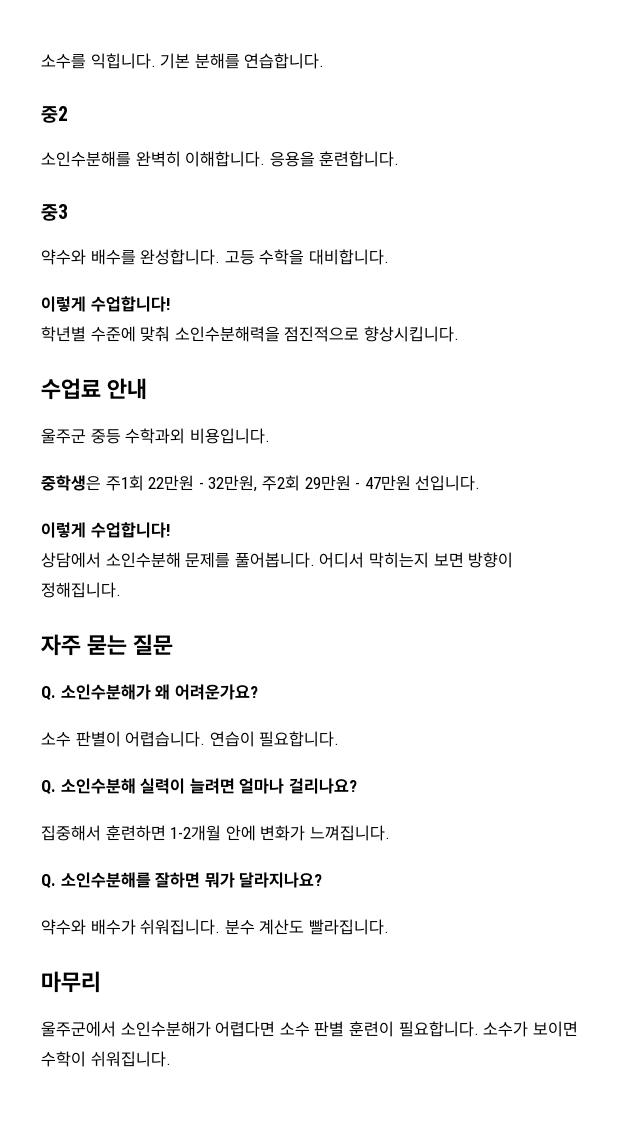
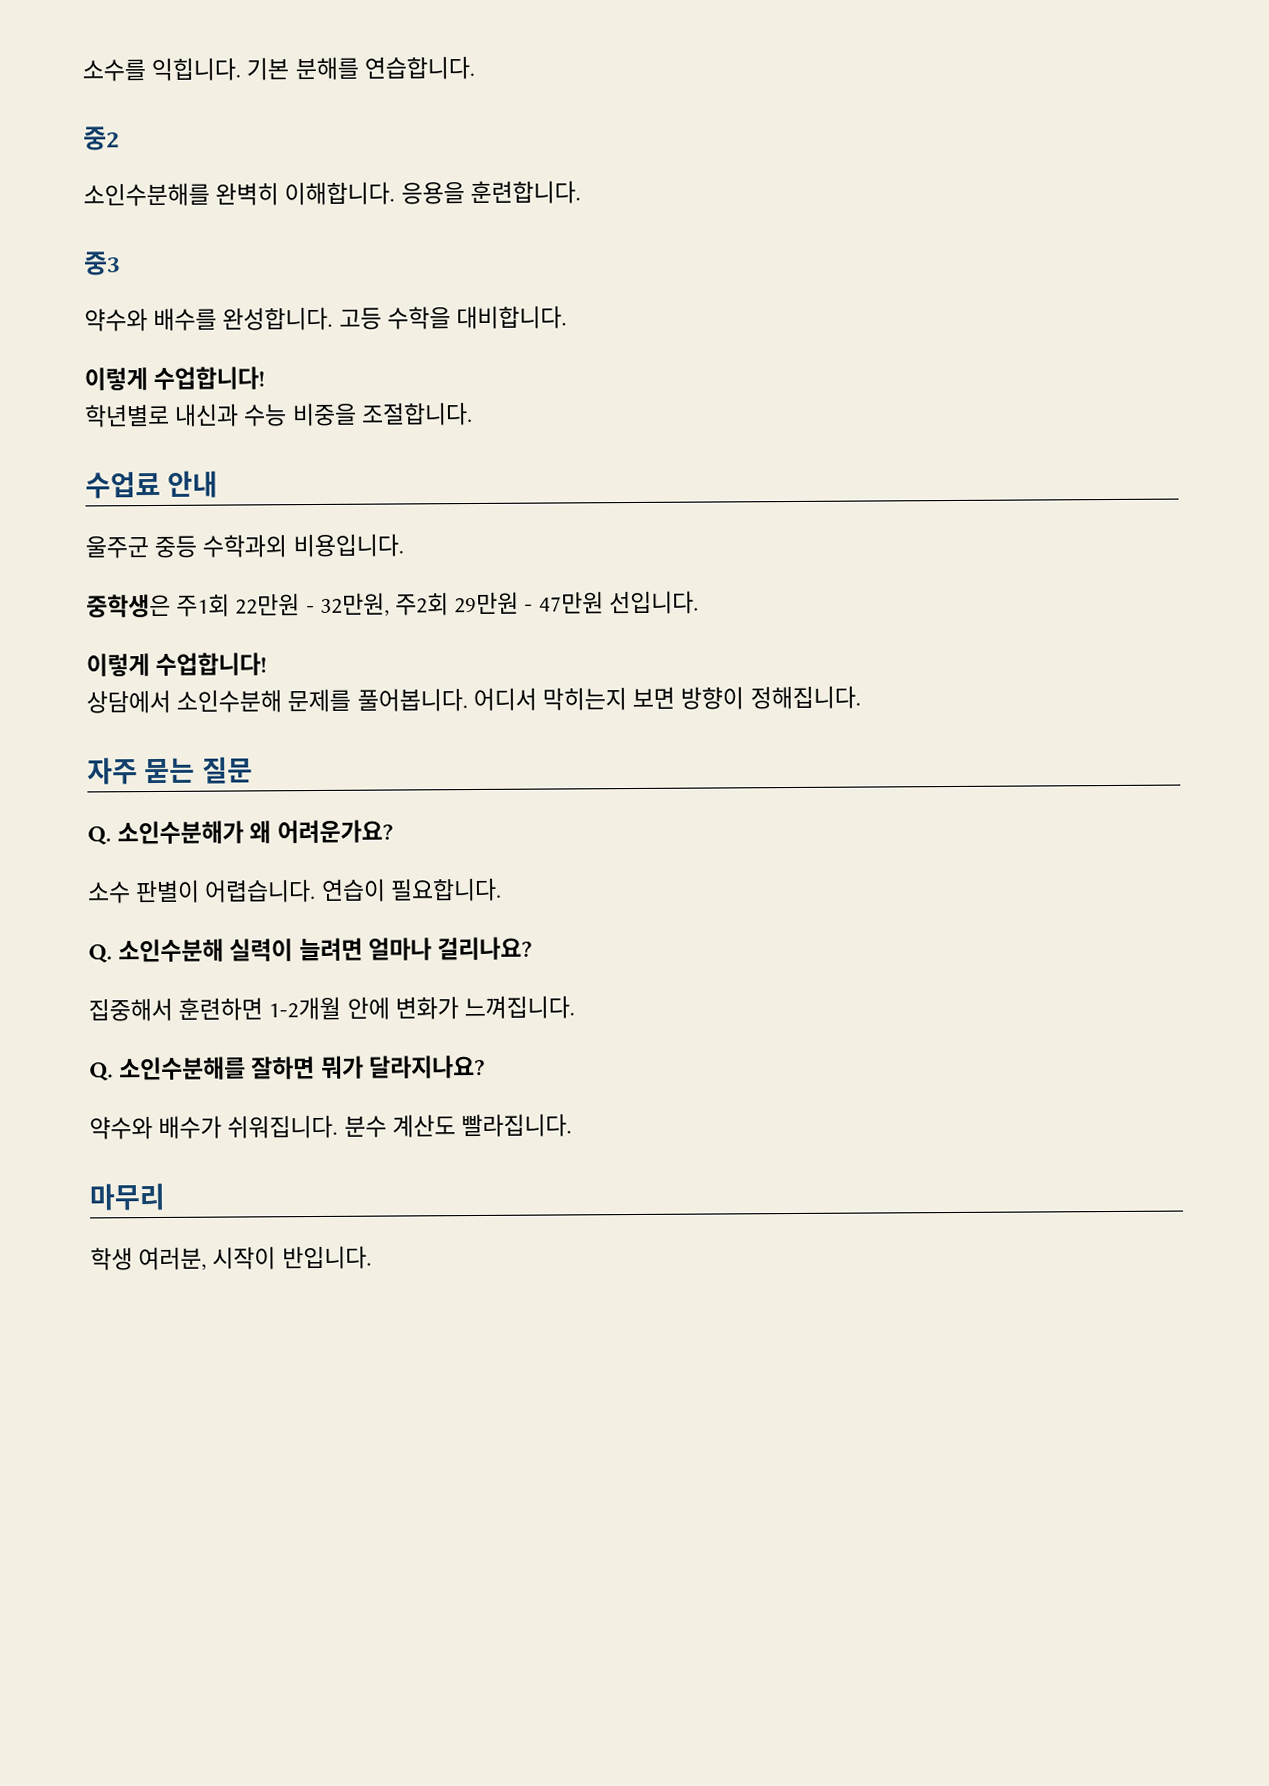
- 학년별 수준에 맞춰 소인수분해력을 점진적으로 향상시킵니다.
+ 학년별로 내신과 수능 비중을 조절합니다.
- 울주군에서 소인수분해가 어렵다면 소수 판별 훈련이 필요합니다. 소수가 보이면 수학이 쉬워집니다.
+ 학생 여러분, 시작이 반입니다.

